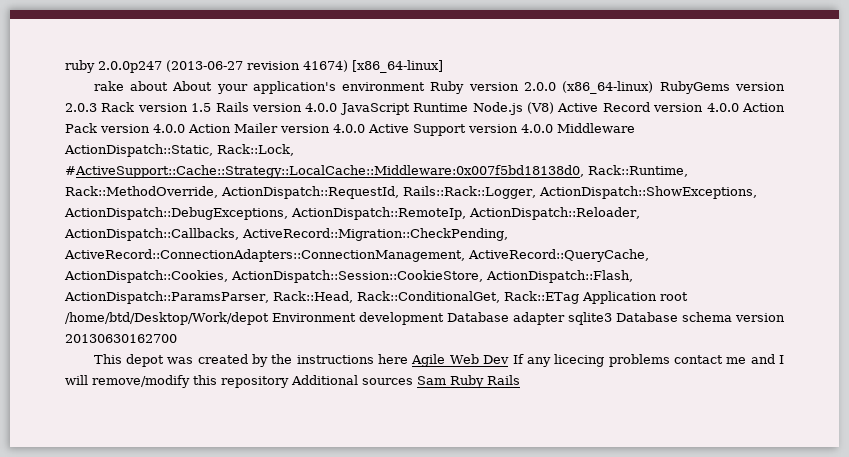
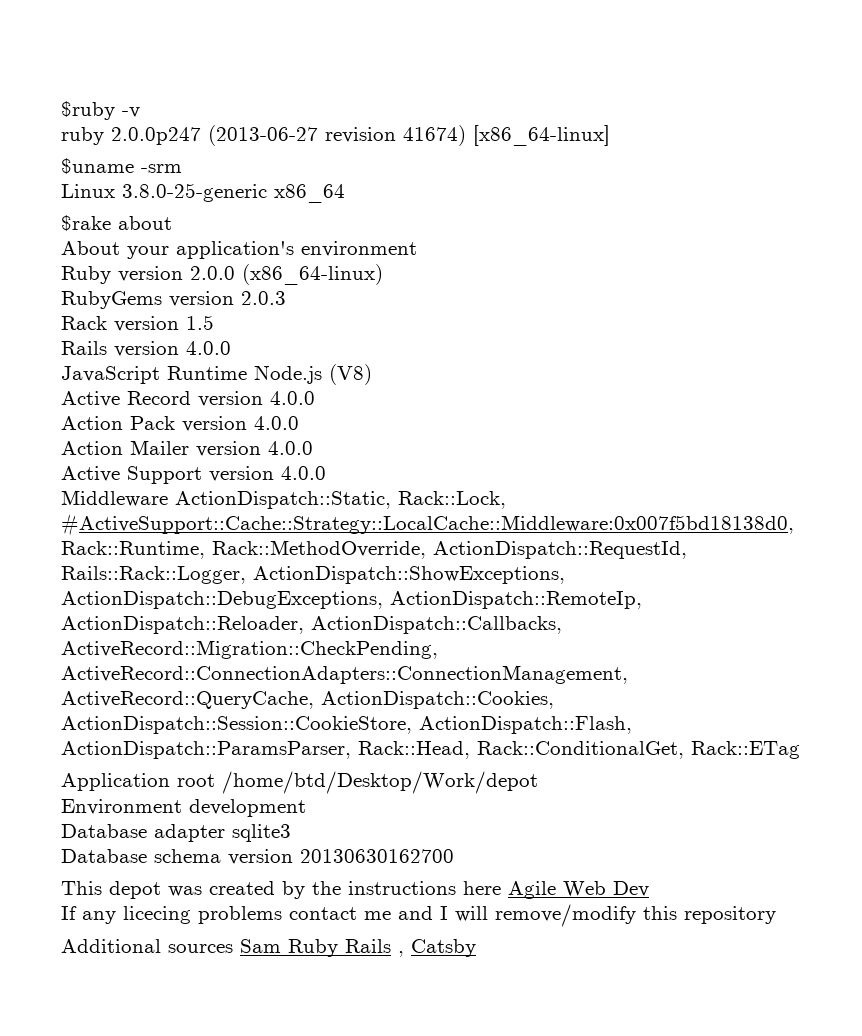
+ $ruby -v
- rake about About your application's environment Ruby version 2.0.0 (x86_64-linux) RubyGems version 2.0.3 Rack version 1.5 Rails version 4.0.0 JavaScript Runtime Node.js (V8) Active Record version 4.0.0 Action Pack version 4.0.0 Action Mailer version 4.0.0 Active Support version 4.0.0 Middleware ActionDispatch::Static, Rack::Lock, #ActiveSupport::Cache::Strategy::LocalCache::Middleware:0x007f5bd18138d0, Rack::Runtime, Rack::MethodOverride, ActionDispatch::RequestId, Rails::Rack::Logger, ActionDispatch::ShowExceptions, ActionDispatch::DebugExceptions, ActionDispatch::RemoteIp, ActionDispatch::Reloader, ActionDispatch::Callbacks, ActiveRecord::Migration::CheckPending, ActiveRecord::ConnectionAdapters::ConnectionManagement, ActiveRecord::QueryCache, ActionDispatch::Cookies, ActionDispatch::Session::CookieStore, ActionDispatch::Flash, ActionDispatch::ParamsParser, Rack::Head, Rack::ConditionalGet, Rack::ETag Application root /home/btd/Desktop/Work/depot Environment development Database adapter sqlite3 Database schema version 20130630162700
+ $uname -srm
+ Linux 3.8.0-25-generic x86_64
+ $rake about
+ About your application's environment
+ Ruby version 2.0.0 (x86_64-linux)
+ RubyGems version 2.0.3
+ Rack version 1.5
+ Rails version 4.0.0
+ JavaScript Runtime Node.js (V8)
+ Active Record version 4.0.0
+ Action Pack version 4.0.0
+ Action Mailer version 4.0.0
+ Active Support version 4.0.0
+ Middleware ActionDispatch::Static, Rack::Lock, #ActiveSupport::Cache::Strategy::LocalCache::Middleware:0x007f5bd18138d0, Rack::Runtime, Rack::MethodOverride, ActionDispatch::RequestId, Rails::Rack::Logger, ActionDispatch::ShowExceptions, ActionDispatch::DebugExceptions, ActionDispatch::RemoteIp, ActionDispatch::Reloader, ActionDispatch::Callbacks, ActiveRecord::Migration::CheckPending, ActiveRecord::ConnectionAdapters::ConnectionManagement, ActiveRecord::QueryCache, ActionDispatch::Cookies, ActionDispatch::Session::CookieStore, ActionDispatch::Flash, ActionDispatch::ParamsParser, Rack::Head, Rack::ConditionalGet, Rack::ETag
+ Application root /home/btd/Desktop/Work/depot
+ Environment development
+ Database adapter sqlite3
+ Database schema version 20130630162700
- This depot was created by the instructions here Agile Web Dev If any licecing problems contact me and I will remove/modify this repository Additional sources Sam Ruby Rails
+ This depot was created by the instructions here Agile Web Dev
+ If any licecing problems contact me and I will remove/modify this repository
+ Additional sources Sam Ruby Rails , Catsby

